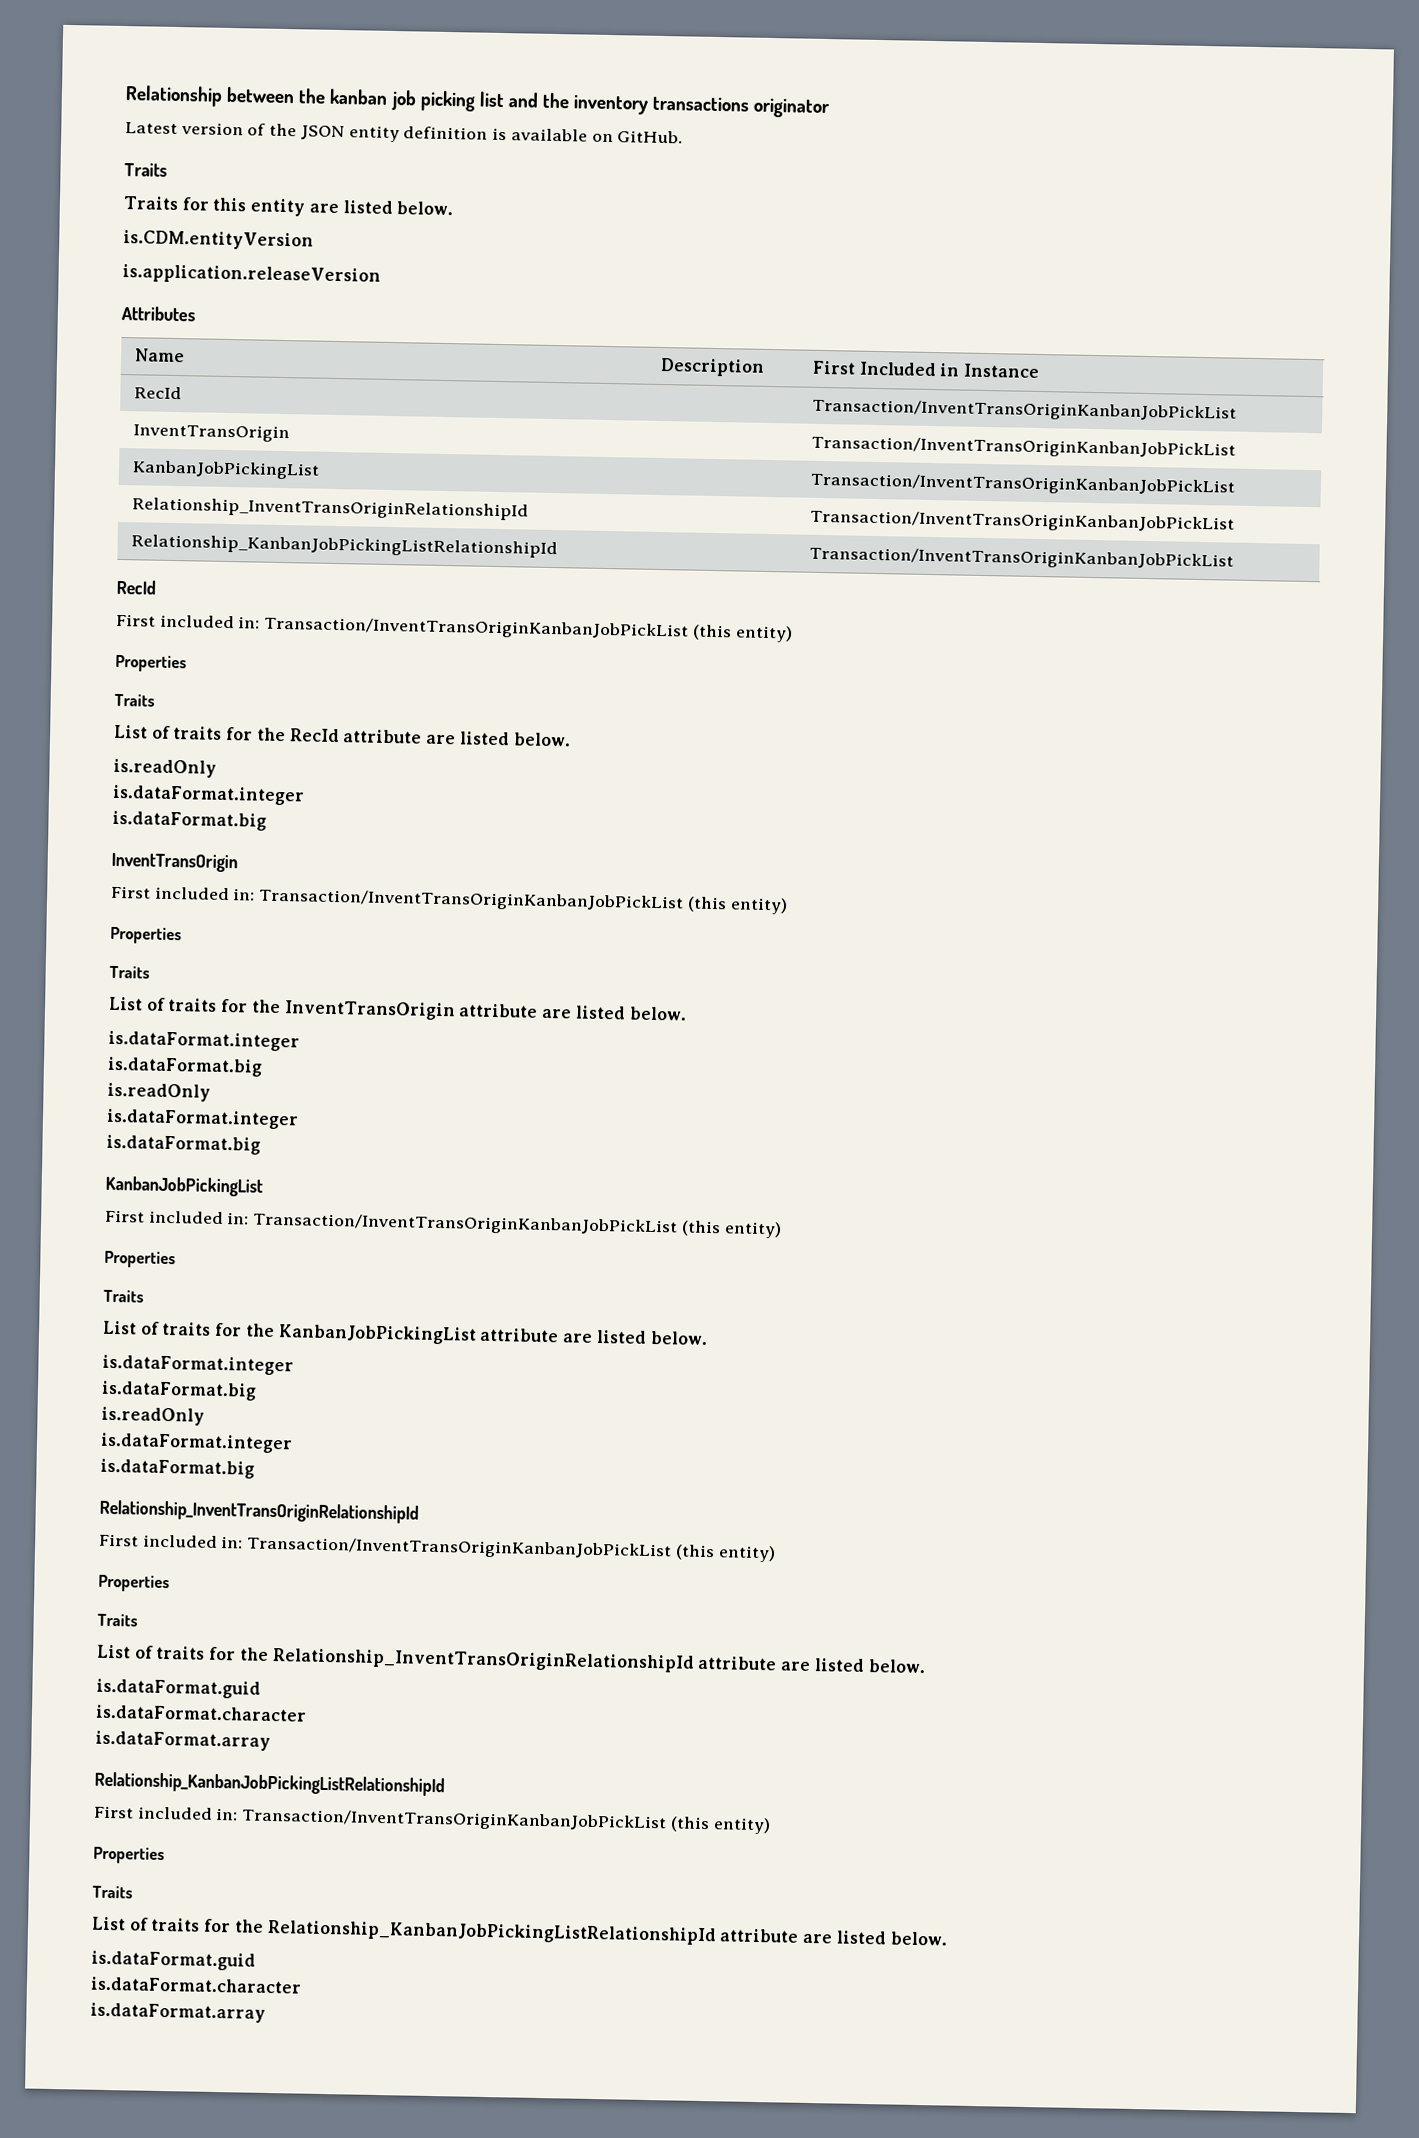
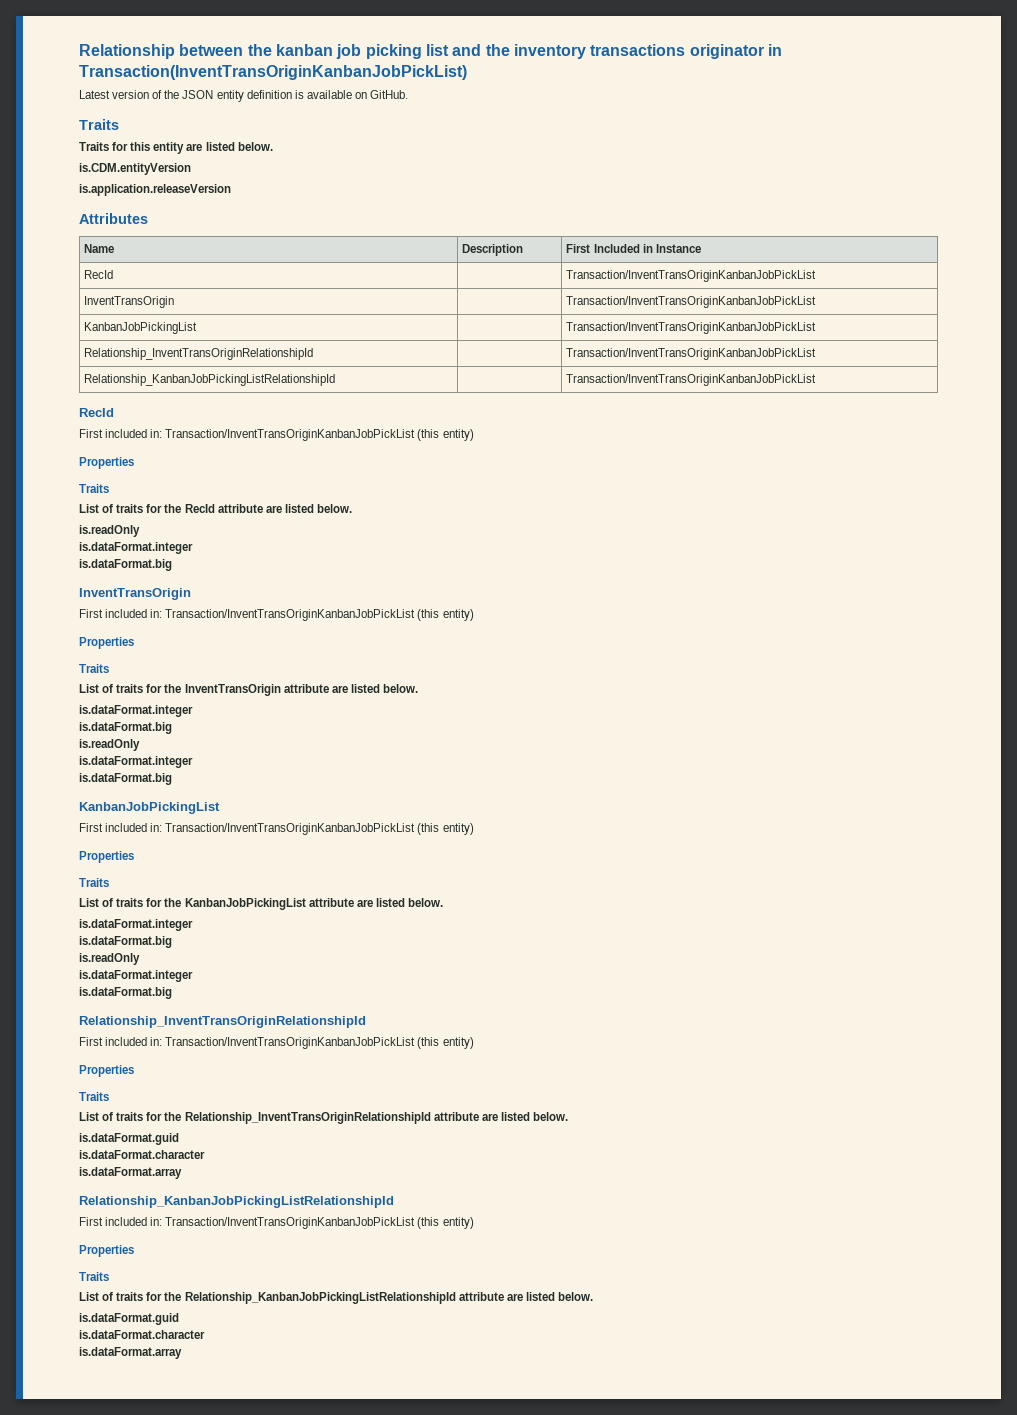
- Relationship between the kanban job picking list and the inventory transactions originator
+ Relationship between the kanban job picking list and the inventory transactions originator in Transaction(InventTransOriginKanbanJobPickList)

